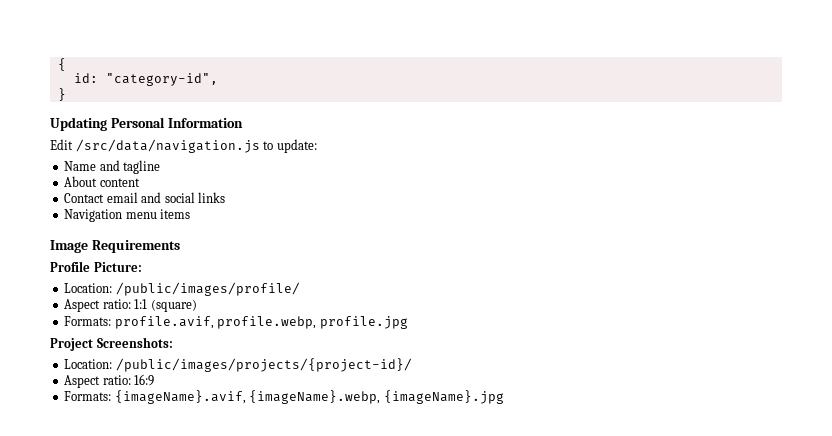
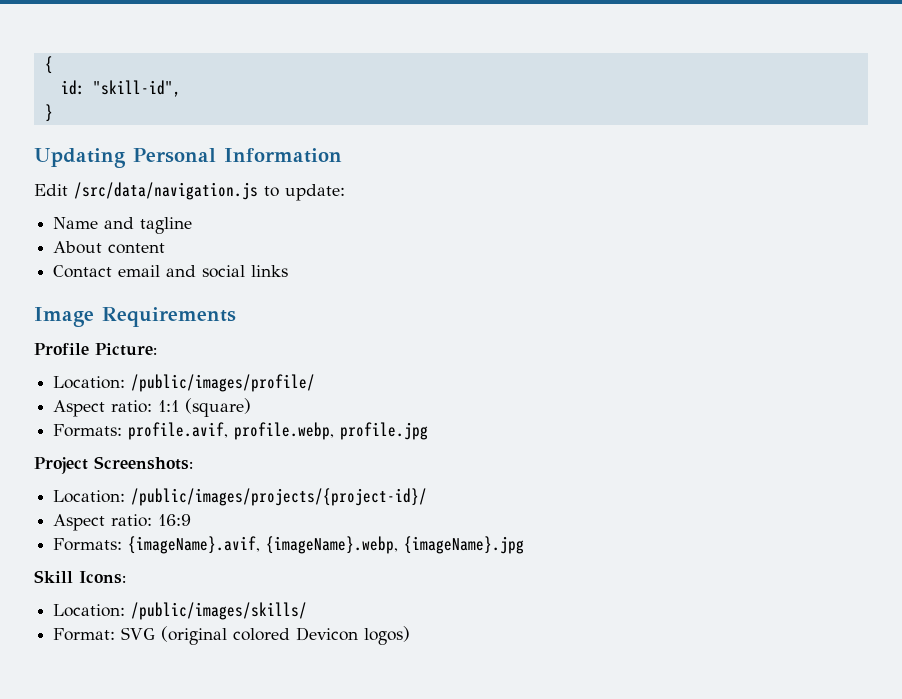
- id: "category-id",
+ id: "skill-id",
- Navigation menu items
+ Skill Icons:
+ Location: /public/images/skills/
+ Format: SVG (original colored Devicon logos)

